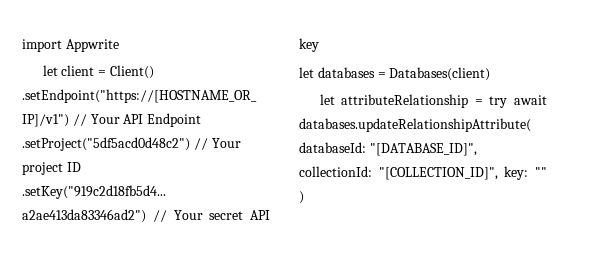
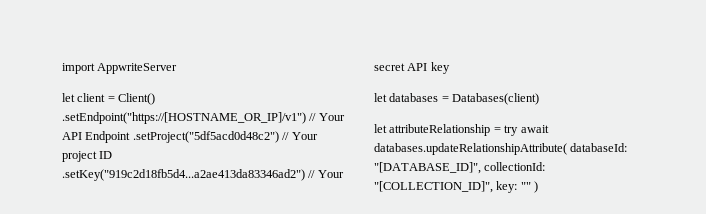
- import Appwrite
+ import AppwriteServer

